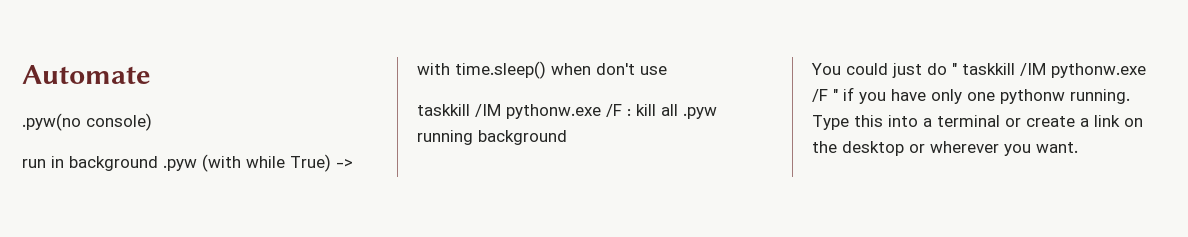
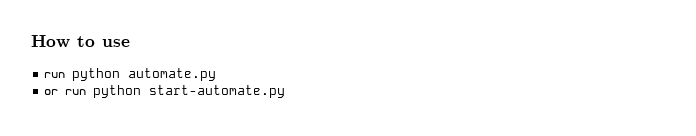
- Automate
- .pyw(no console)
- run in background .pyw (with while True) -> with time.sleep() when don't use
- taskkill /IM pythonw.exe /F : kill all .pyw running background
- You could just do " taskkill /IM pythonw.exe /F " if you have only one pythonw running. Type this into a terminal or create a link on the desktop or wherever you want.
+ How to use
+ run python automate.py
+ or run python start-automate.py

